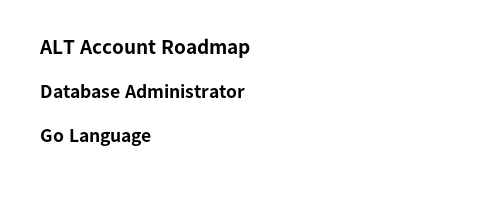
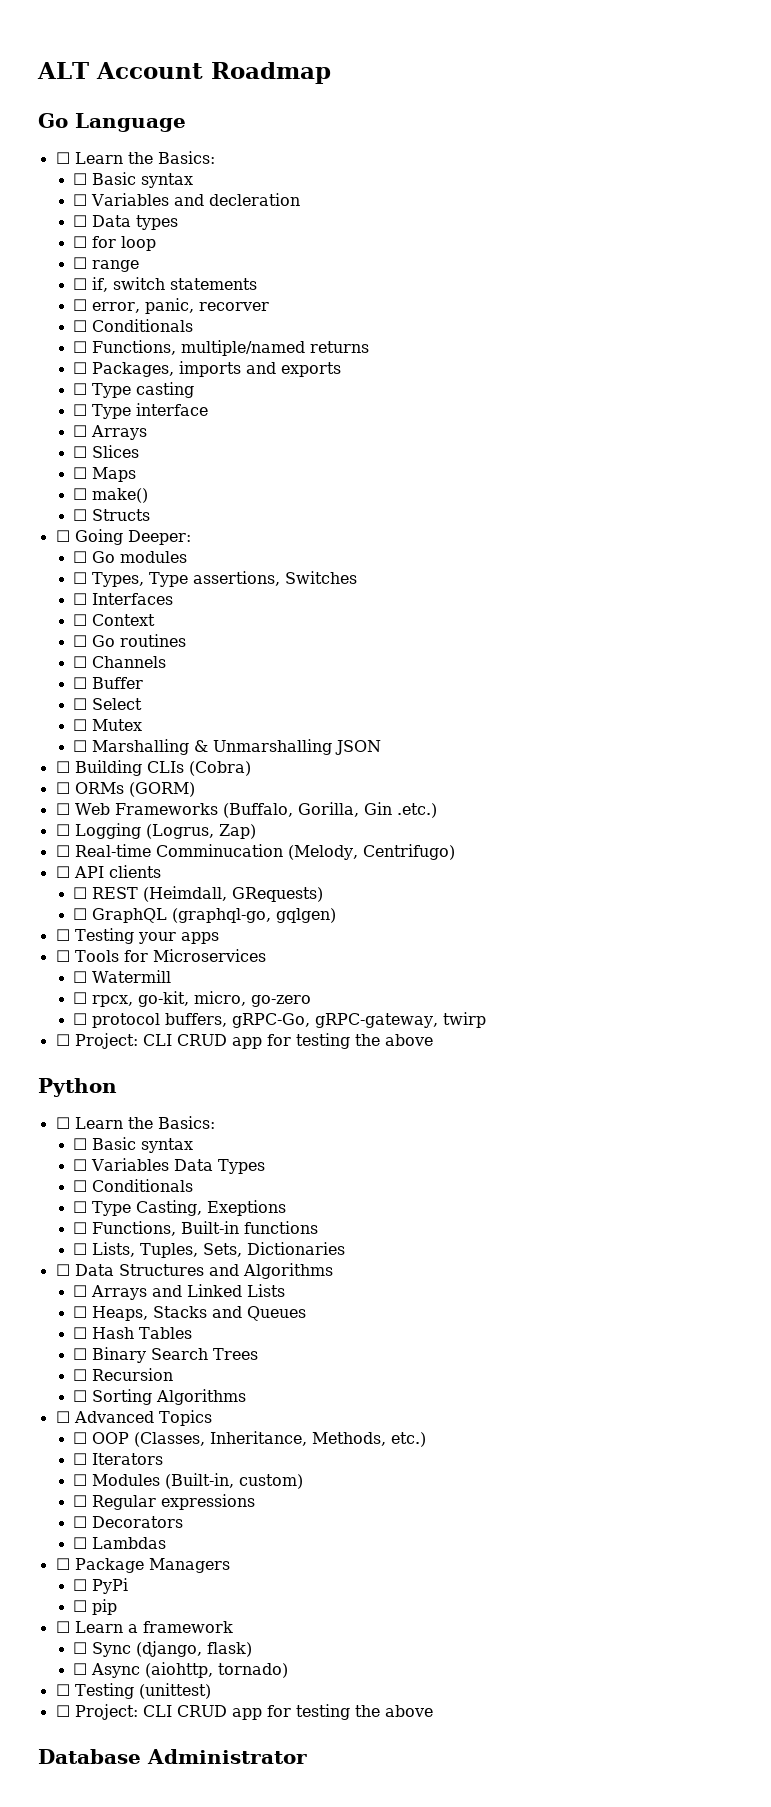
+ Go Language
+ ☐ Learn the Basics:
+ ☐ Basic syntax
+ ☐ Variables and decleration
+ ☐ Data types
+ ☐ for loop
+ ☐ range
+ ☐ if, switch statements
+ ☐ error, panic, recorver
+ ☐ Conditionals
+ ☐ Functions, multiple/named returns
+ ☐ Packages, imports and exports
+ ☐ Type casting
+ ☐ Type interface
+ ☐ Arrays
+ ☐ Slices
+ ☐ Maps
+ ☐ make()
+ ☐ Structs
+ ☐ Going Deeper:
+ ☐ Go modules
+ ☐ Types, Type assertions, Switches
+ ☐ Interfaces
+ ☐ Context
+ ☐ Go routines
+ ☐ Channels
+ ☐ Buffer
+ ☐ Select
+ ☐ Mutex
+ ☐ Marshalling & Unmarshalling JSON
+ ☐ Building CLIs (Cobra)
+ ☐ ORMs (GORM)
+ ☐ Web Frameworks (Buffalo, Gorilla, Gin .etc.)
+ ☐ Logging (Logrus, Zap)
+ ☐ Real-time Comminucation (Melody, Centrifugo)
+ ☐ API clients
+ ☐ REST (Heimdall, GRequests)
+ ☐ GraphQL (graphql-go, gqlgen)
+ ☐ Testing your apps
+ ☐ Tools for Microservices
+ ☐ Watermill
+ ☐ rpcx, go-kit, micro, go-zero
+ ☐ protocol buffers, gRPC-Go, gRPC-gateway, twirp
+ ☐ Project: CLI CRUD app for testing the above
+ Python
+ ☐ Learn the Basics:
+ ☐ Basic syntax
+ ☐ Variables Data Types
+ ☐ Conditionals
+ ☐ Type Casting, Exeptions
+ ☐ Functions, Built-in functions
+ ☐ Lists, Tuples, Sets, Dictionaries
+ ☐ Data Structures and Algorithms
+ ☐ Arrays and Linked Lists
+ ☐ Heaps, Stacks and Queues
+ ☐ Hash Tables
+ ☐ Binary Search Trees
+ ☐ Recursion
+ ☐ Sorting Algorithms
+ ☐ Advanced Topics
+ ☐ OOP (Classes, Inheritance, Methods, etc.)
+ ☐ Iterators
+ ☐ Modules (Built-in, custom)
+ ☐ Regular expressions
+ ☐ Decorators
+ ☐ Lambdas
+ ☐ Package Managers
+ ☐ PyPi
+ ☐ pip
+ ☐ Learn a framework
+ ☐ Sync (django, flask)
+ ☐ Async (aiohttp, tornado)
+ ☐ Testing (unittest)
+ ☐ Project: CLI CRUD app for testing the above
- Go Language

